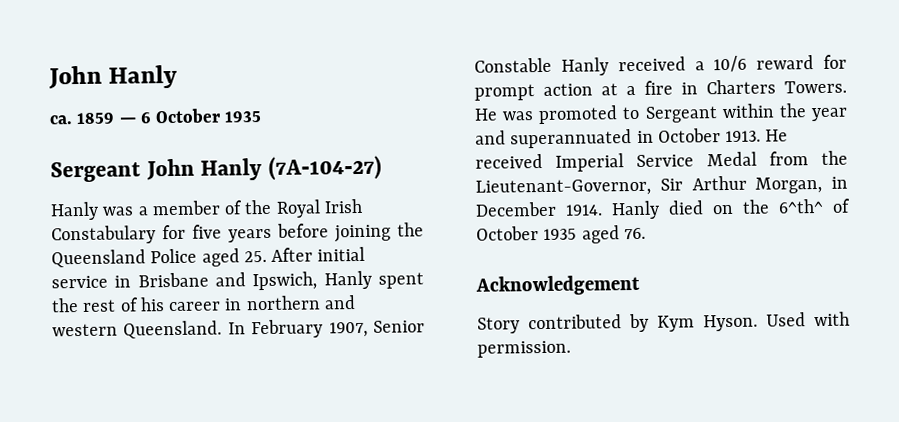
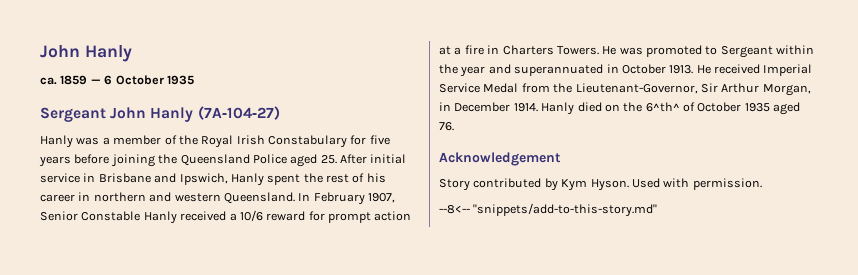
+ --8<-- "snippets/add-to-this-story.md"

